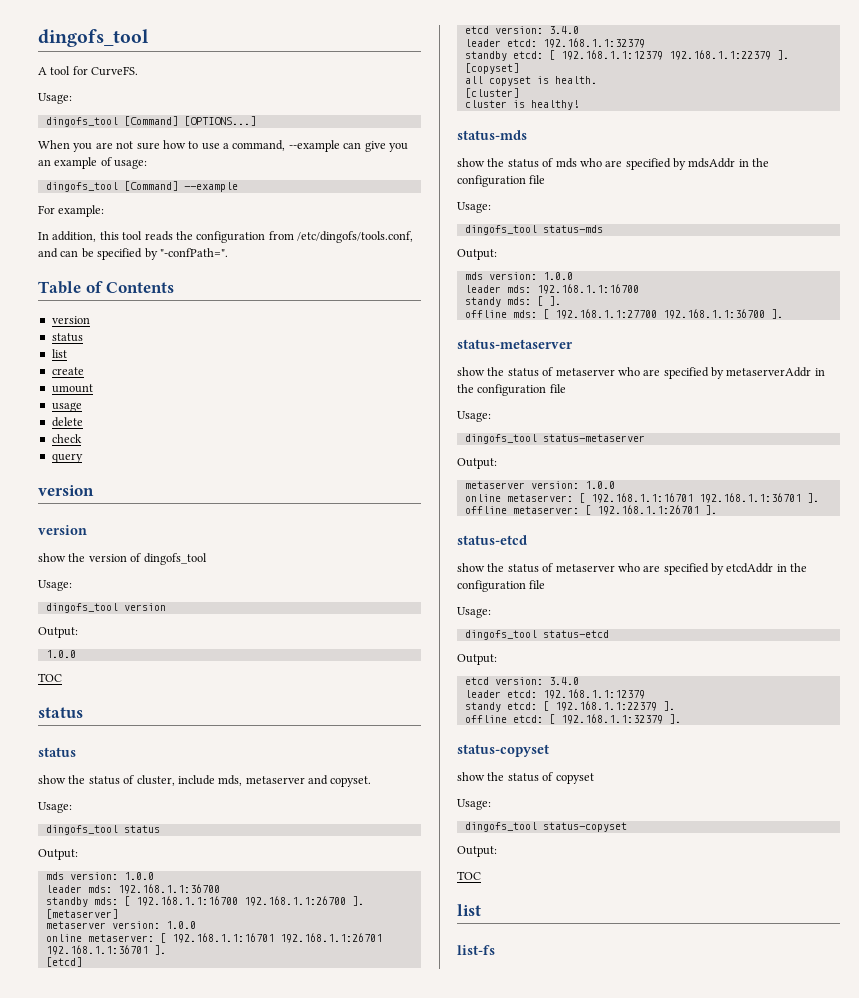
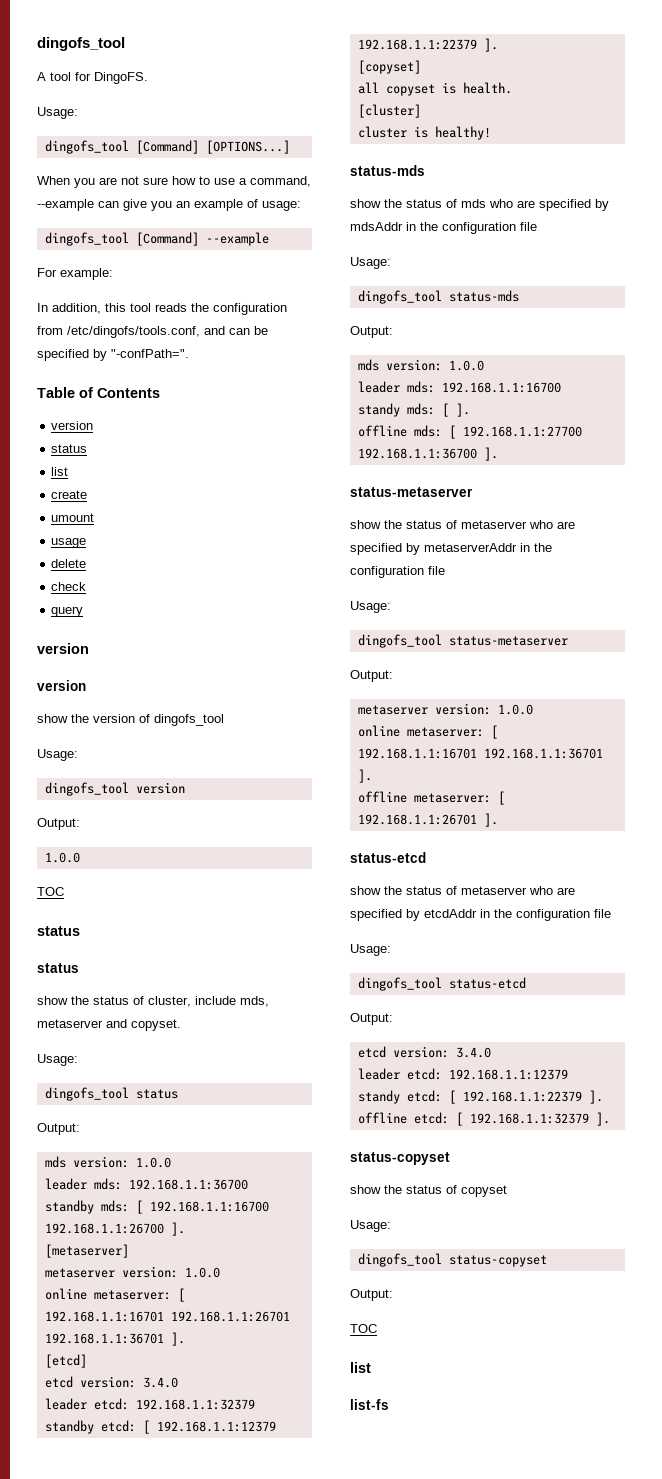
- A tool for CurveFS.
+ A tool for DingoFS.

